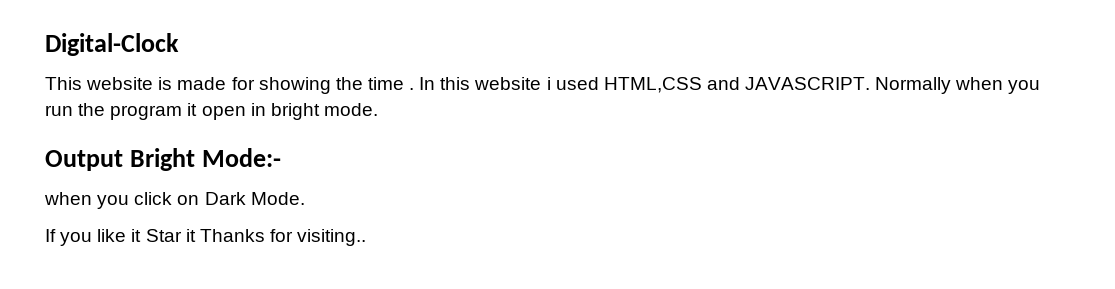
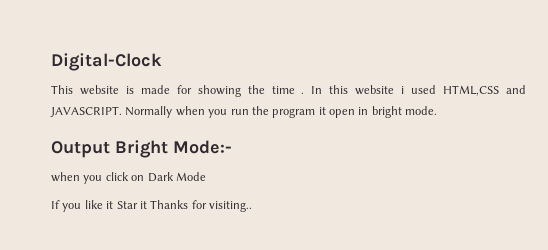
- when you click on Dark Mode.
+ when you click on Dark Mode

